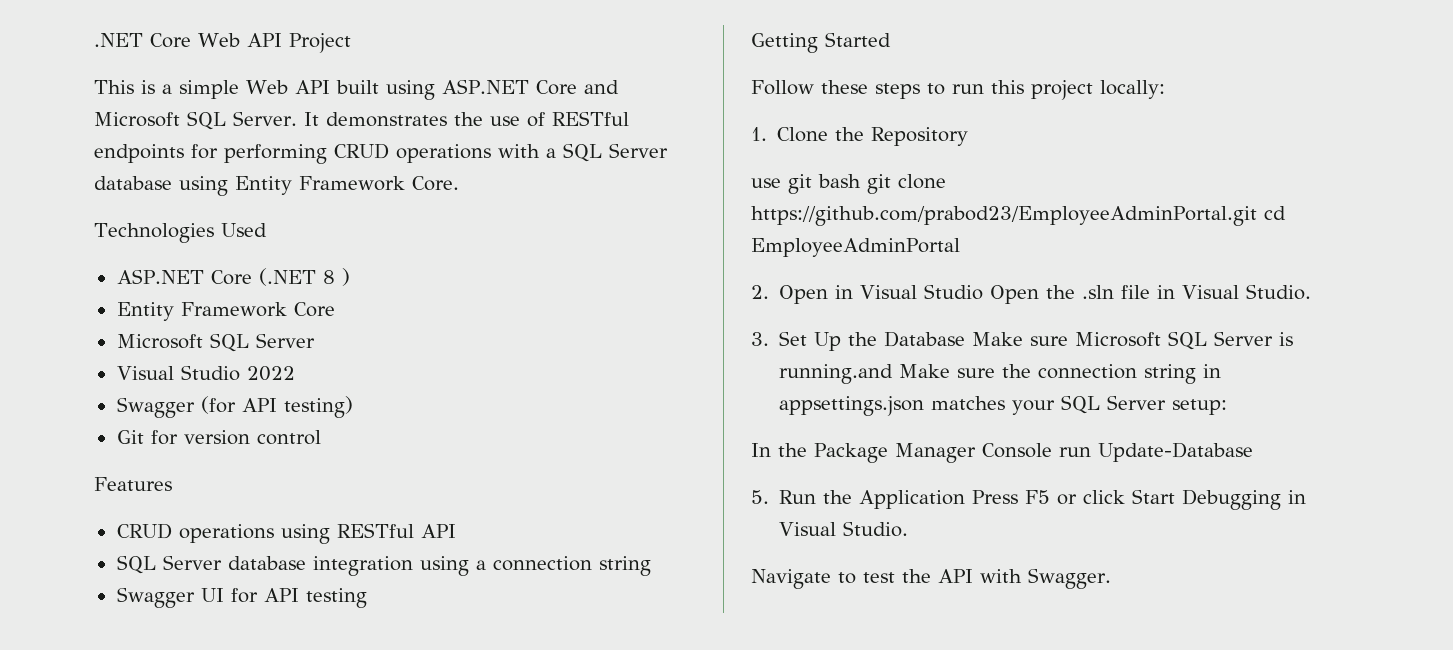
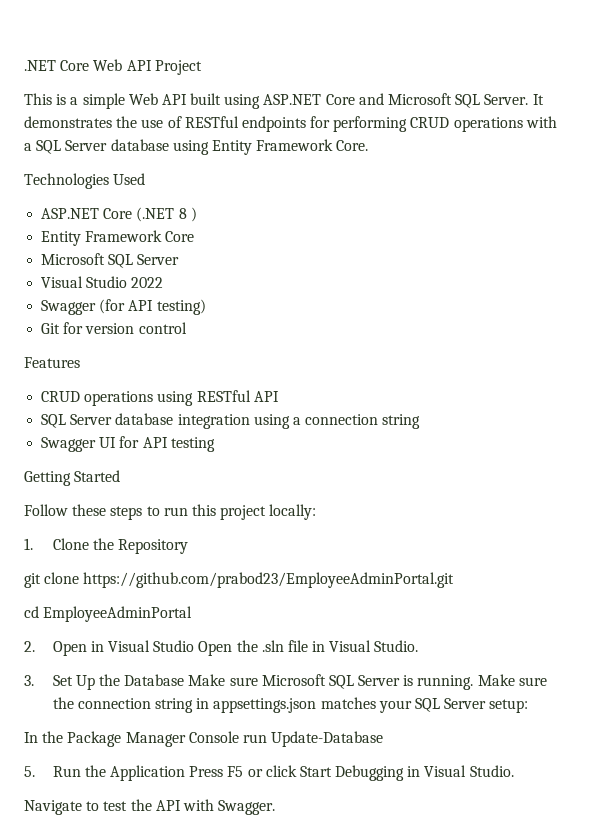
- use git bash git clone https://github.com/prabod23/EmployeeAdminPortal.git cd EmployeeAdminPortal
+ git clone https://github.com/prabod23/EmployeeAdminPortal.git
+ cd EmployeeAdminPortal
- 3. Set Up the Database Make sure Microsoft SQL Server is running.and Make sure the connection string in appsettings.json matches your SQL Server setup:
+ 3. Set Up the Database Make sure Microsoft SQL Server is running. Make sure the connection string in appsettings.json matches your SQL Server setup:

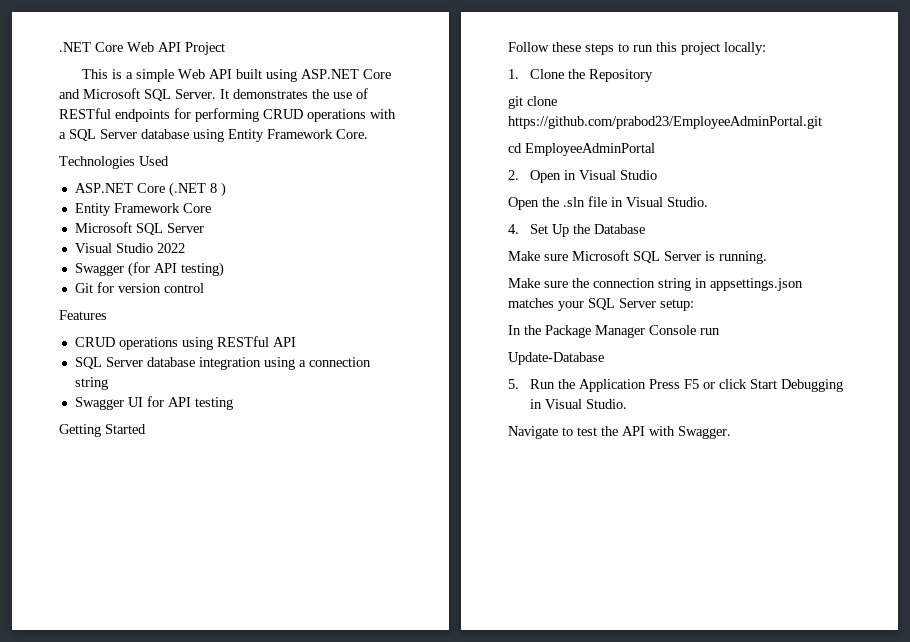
- 2. Open in Visual Studio Open the .sln file in Visual Studio.
+ 2. Open in Visual Studio
+ Open the .sln file in Visual Studio.
- 3. Set Up the Database Make sure Microsoft SQL Server is running. Make sure the connection string in appsettings.json matches your SQL Server setup:
+ 4. Set Up the Database
+ Make sure Microsoft SQL Server is running.
+ Make sure the connection string in appsettings.json matches your SQL Server setup:
- In the Package Manager Console run Update-Database
+ In the Package Manager Console run
+ Update-Database

